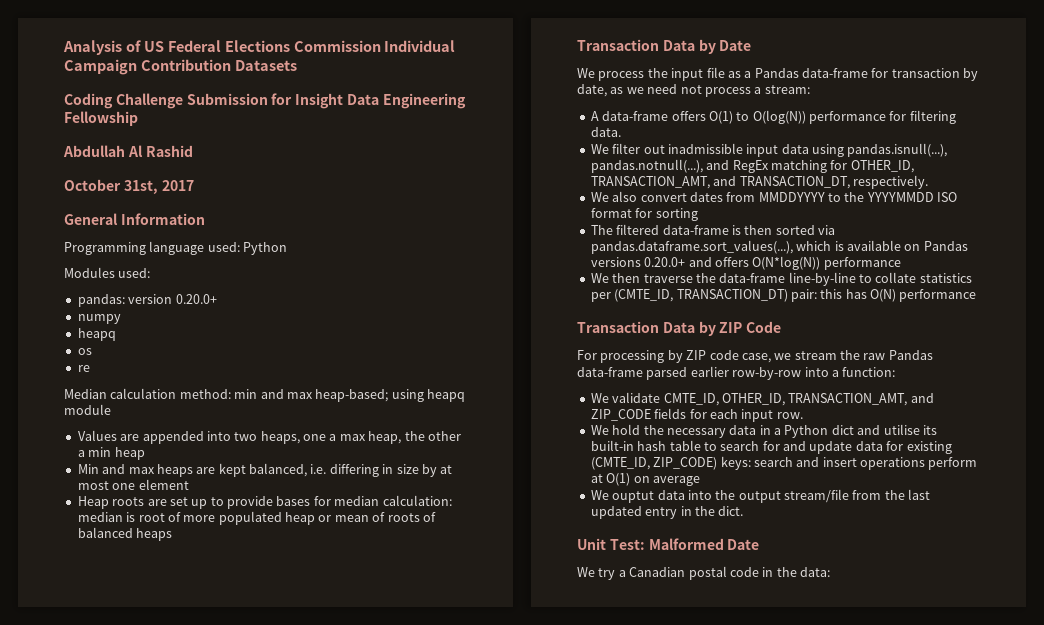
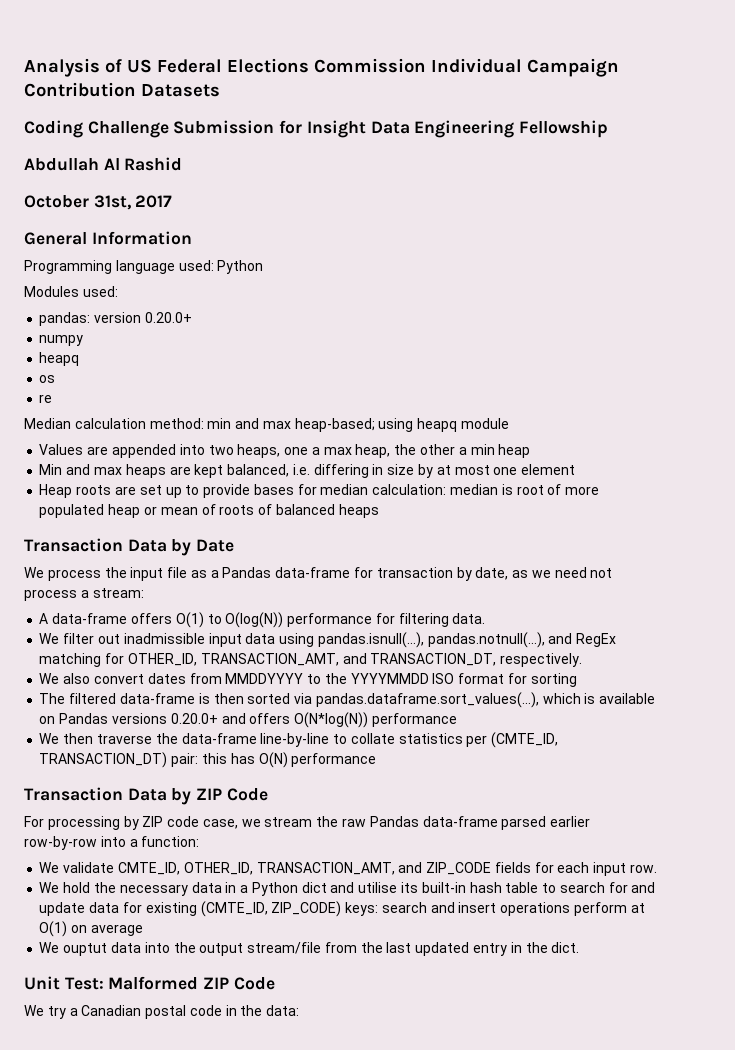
- Unit Test: Malformed Date
+ Unit Test: Malformed ZIP Code

